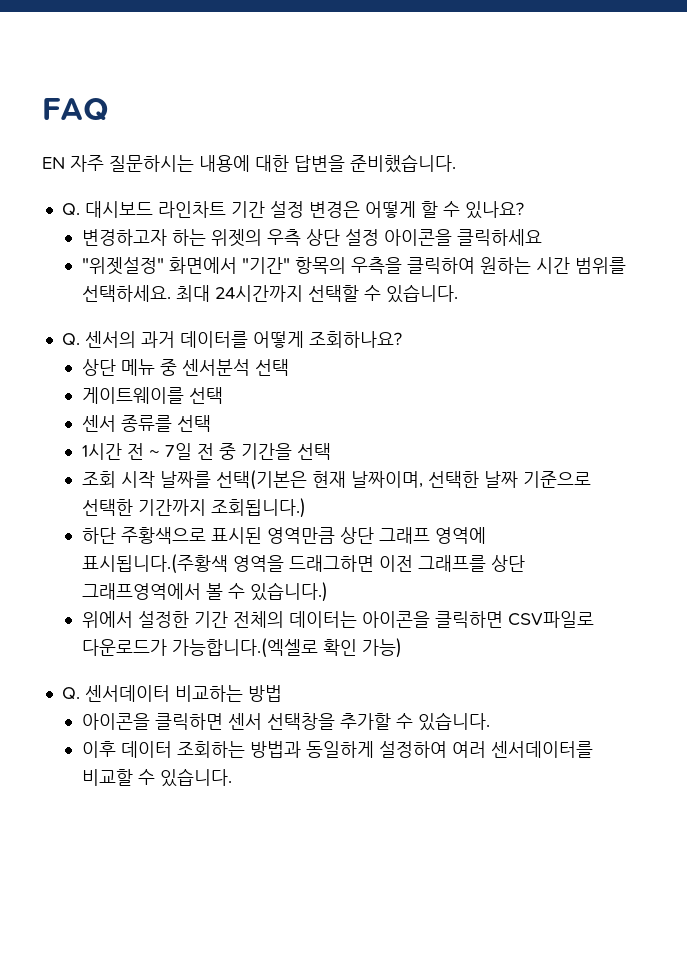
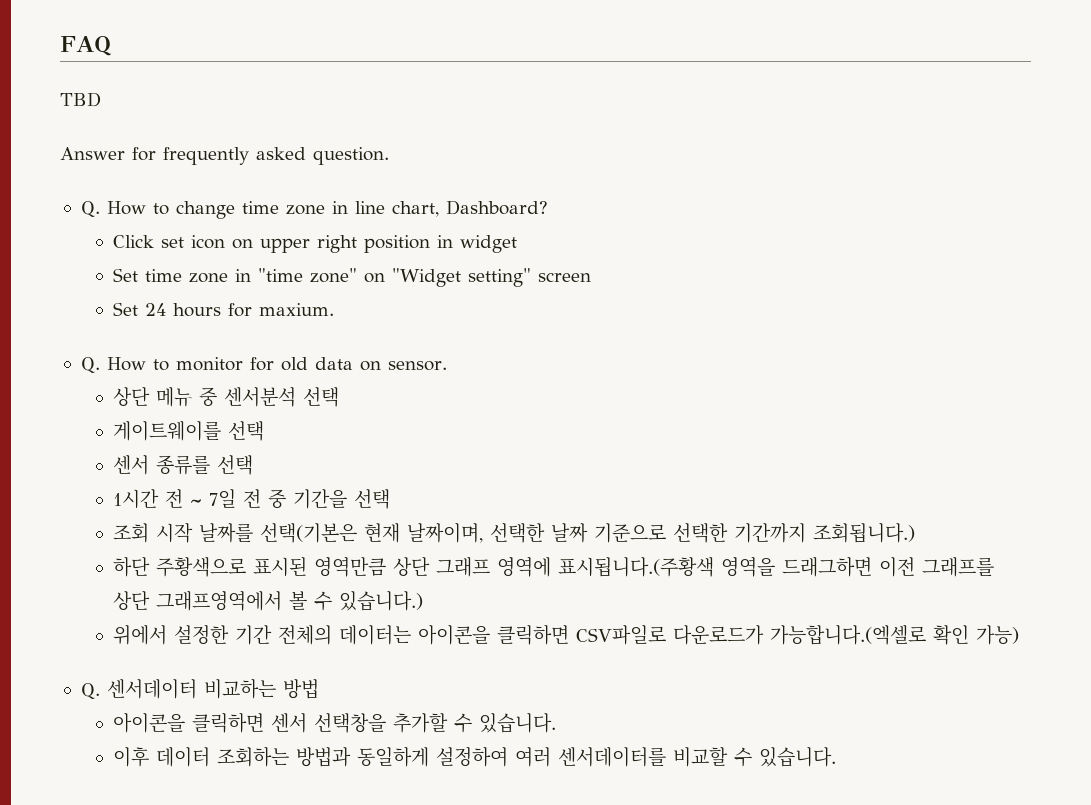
- EN 자주 질문하시는 내용에 대한 답변을 준비했습니다.
- Q. 대시보드 라인차트 기간 설정 변경은 어떻게 할 수 있나요?
- 변경하고자 하는 위젯의 우측 상단 설정 아이콘을 클릭하세요
- "위젯설정" 화면에서 "기간" 항목의 우측을 클릭하여 원하는 시간 범위를 선택하세요. 최대 24시간까지 선택할 수 있습니다.
- Q. 센서의 과거 데이터를 어떻게 조회하나요?
+ TBD
+ Answer for frequently asked question.
+ Q. How to change time zone in line chart, Dashboard?
+ Click set icon on upper right position in widget
+ Set time zone in "time zone" on "Widget setting" screen
+ Set 24 hours for maxium.
+ Q. How to monitor for old data on sensor.

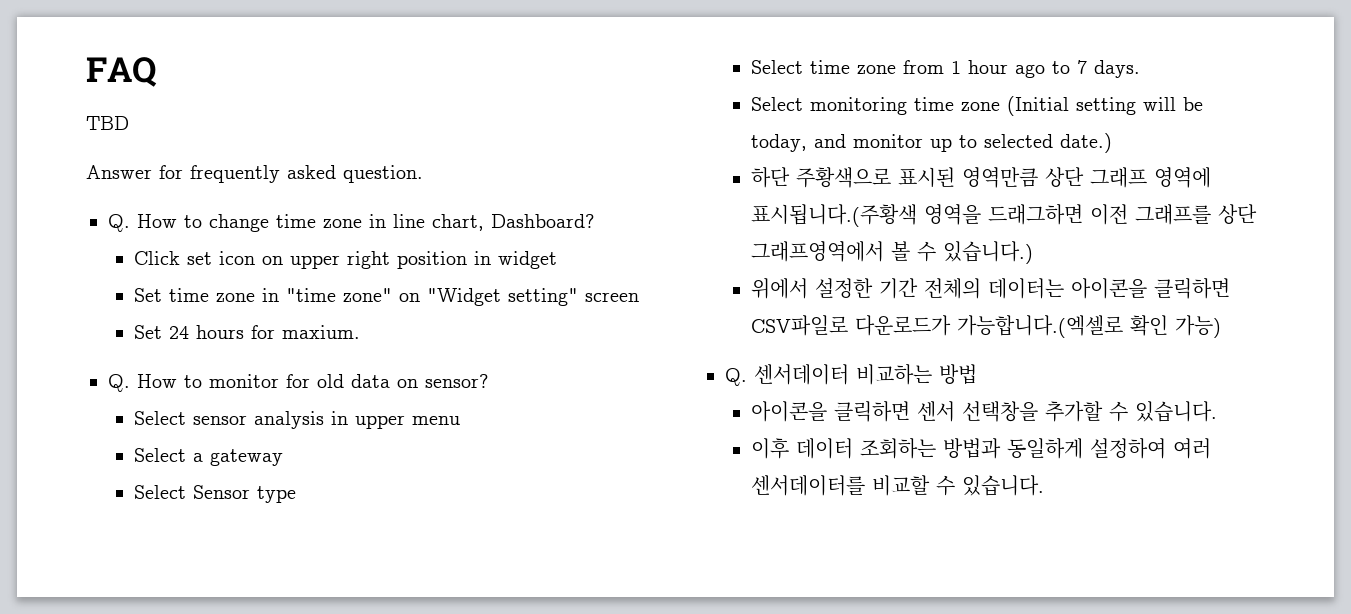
- Q. How to monitor for old data on sensor.
- 상단 메뉴 중 센서분석 선택
- 게이트웨이를 선택
- 센서 종류를 선택
- 1시간 전 ~ 7일 전 중 기간을 선택
- 조회 시작 날짜를 선택(기본은 현재 날짜이며, 선택한 날짜 기준으로 선택한 기간까지 조회됩니다.)
+ Q. How to monitor for old data on sensor?
+ Select sensor analysis in upper menu
+ Select a gateway
+ Select Sensor type
+ Select time zone from 1 hour ago to 7 days.
+ Select monitoring time zone (Initial setting will be today, and monitor up to selected date.)

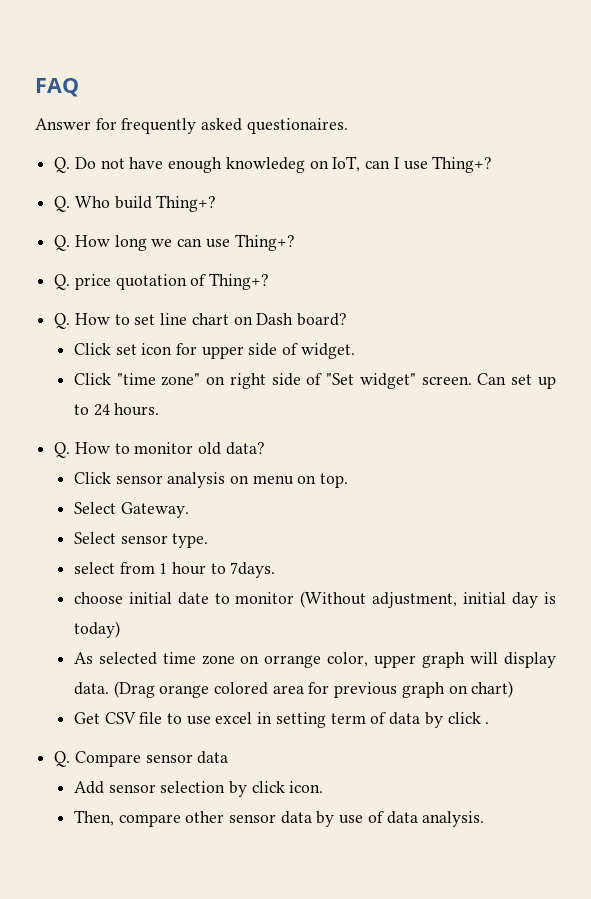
- TBD
- Answer for frequently asked question.
- Q. How to change time zone in line chart, Dashboard?
- Click set icon on upper right position in widget
- Set time zone in "time zone" on "Widget setting" screen
- Set 24 hours for maxium.
- Q. How to monitor for old data on sensor?
- Select sensor analysis in upper menu
- Select a gateway
- Select Sensor type
- Select time zone from 1 hour ago to 7 days.
- Select monitoring time zone (Initial setting will be today, and monitor up to selected date.)
- 하단 주황색으로 표시된 영역만큼 상단 그래프 영역에 표시됩니다.(주황색 영역을 드래그하면 이전 그래프를 상단 그래프영역에서 볼 수 있습니다.)
- 위에서 설정한 기간 전체의 데이터는 아이콘을 클릭하면 CSV파일로 다운로드가 가능합니다.(엑셀로 확인 가능)
- Q. 센서데이터 비교하는 방법
- 아이콘을 클릭하면 센서 선택창을 추가할 수 있습니다.
- 이후 데이터 조회하는 방법과 동일하게 설정하여 여러 센서데이터를 비교할 수 있습니다.
+ Answer for frequently asked questionaires.
+ Q. Do not have enough knowledeg on IoT, can I use Thing+?
+ Q. Who build Thing+?
+ Q. How long we can use Thing+?
+ Q. price quotation of Thing+?
+ Q. How to set line chart on Dash board?
+ Click set icon for upper side of widget.
+ Click "time zone" on right side of "Set widget" screen. Can set up to 24 hours.
+ Q. How to monitor old data?
+ Click sensor analysis on menu on top.
+ Select Gateway.
+ Select sensor type.
+ select from 1 hour to 7days.
+ choose initial date to monitor (Without adjustment, initial day is today)
+ As selected time zone on orrange color, upper graph will display data. (Drag orange colored area for previous graph on chart)
+ Get CSV file to use excel in setting term of data by click .
+ Q. Compare sensor data
+ Add sensor selection by click icon.
+ Then, compare other sensor data by use of data analysis.

